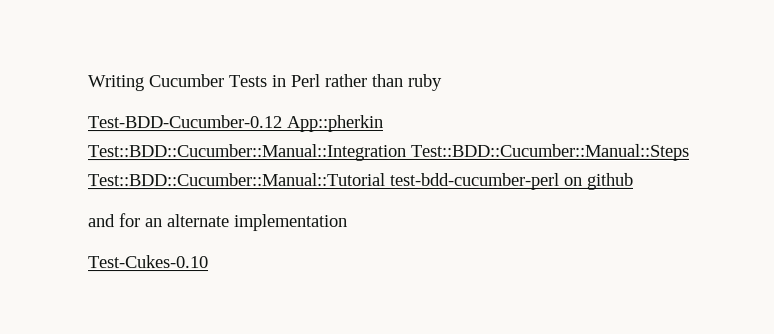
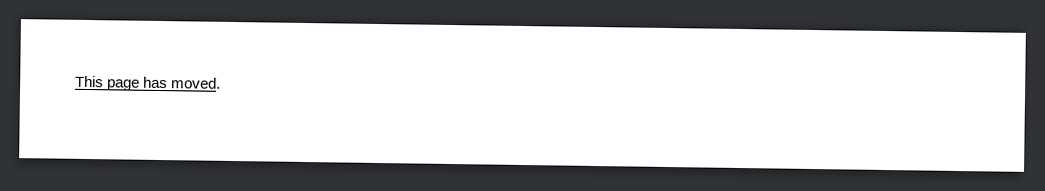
- Writing Cucumber Tests in Perl rather than ruby
- Test-BDD-Cucumber-0.12 App::pherkin Test::BDD::Cucumber::Manual::Integration Test::BDD::Cucumber::Manual::Steps Test::BDD::Cucumber::Manual::Tutorial test-bdd-cucumber-perl on github
- and for an alternate implementation
- Test-Cukes-0.10
+ This page has moved.

